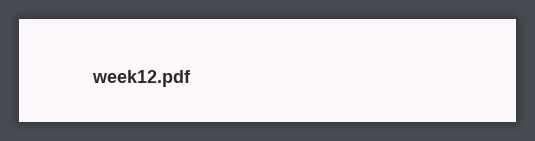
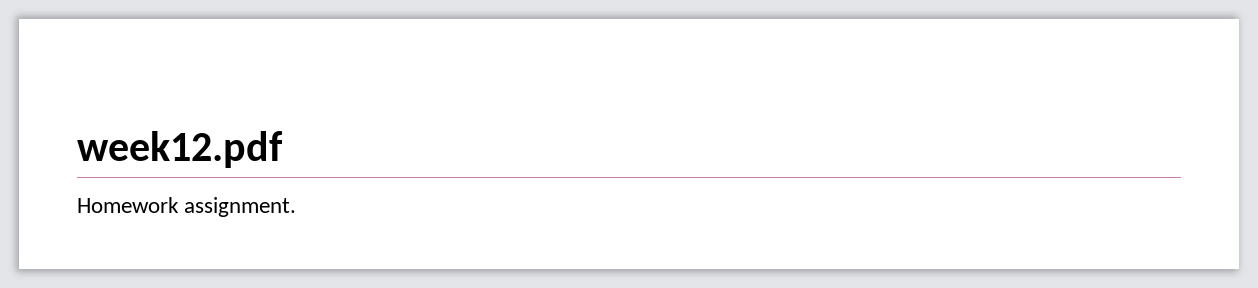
+ Homework assignment.

